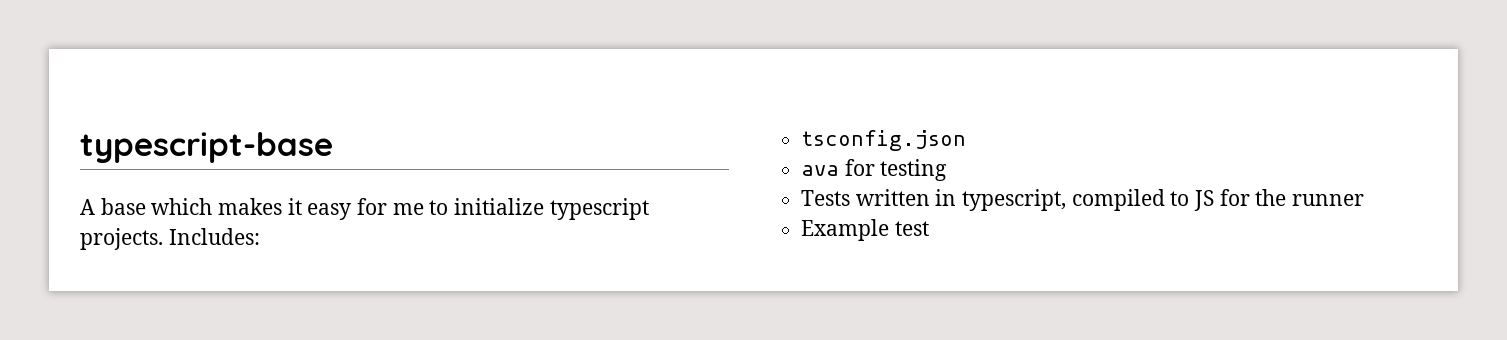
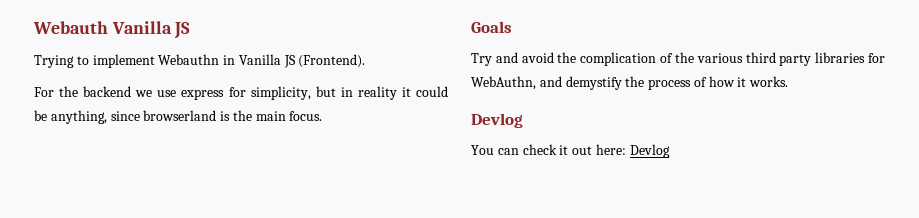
- typescript-base
- A base which makes it easy for me to initialize typescript projects. Includes:
- tsconfig.json
- ava for testing
- Tests written in typescript, compiled to JS for the runner
- Example test
+ Webauth Vanilla JS
+ Trying to implement Webauthn in Vanilla JS (Frontend).
+ For the backend we use express for simplicity, but in reality it could be anything, since browserland is the main focus.
+ Goals
+ Try and avoid the complication of the various third party libraries for WebAuthn, and demystify the process of how it works.
+ Devlog
+ You can check it out here: Devlog

